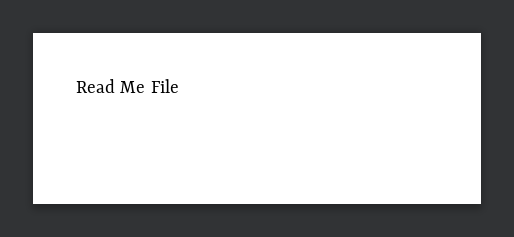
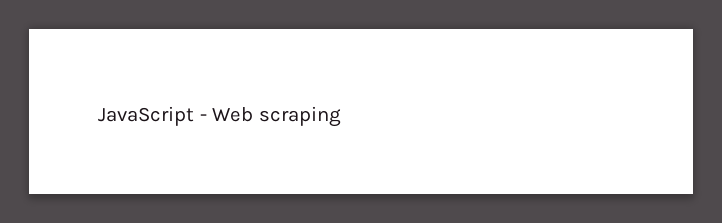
- Read Me File
+ JavaScript - Web scraping

